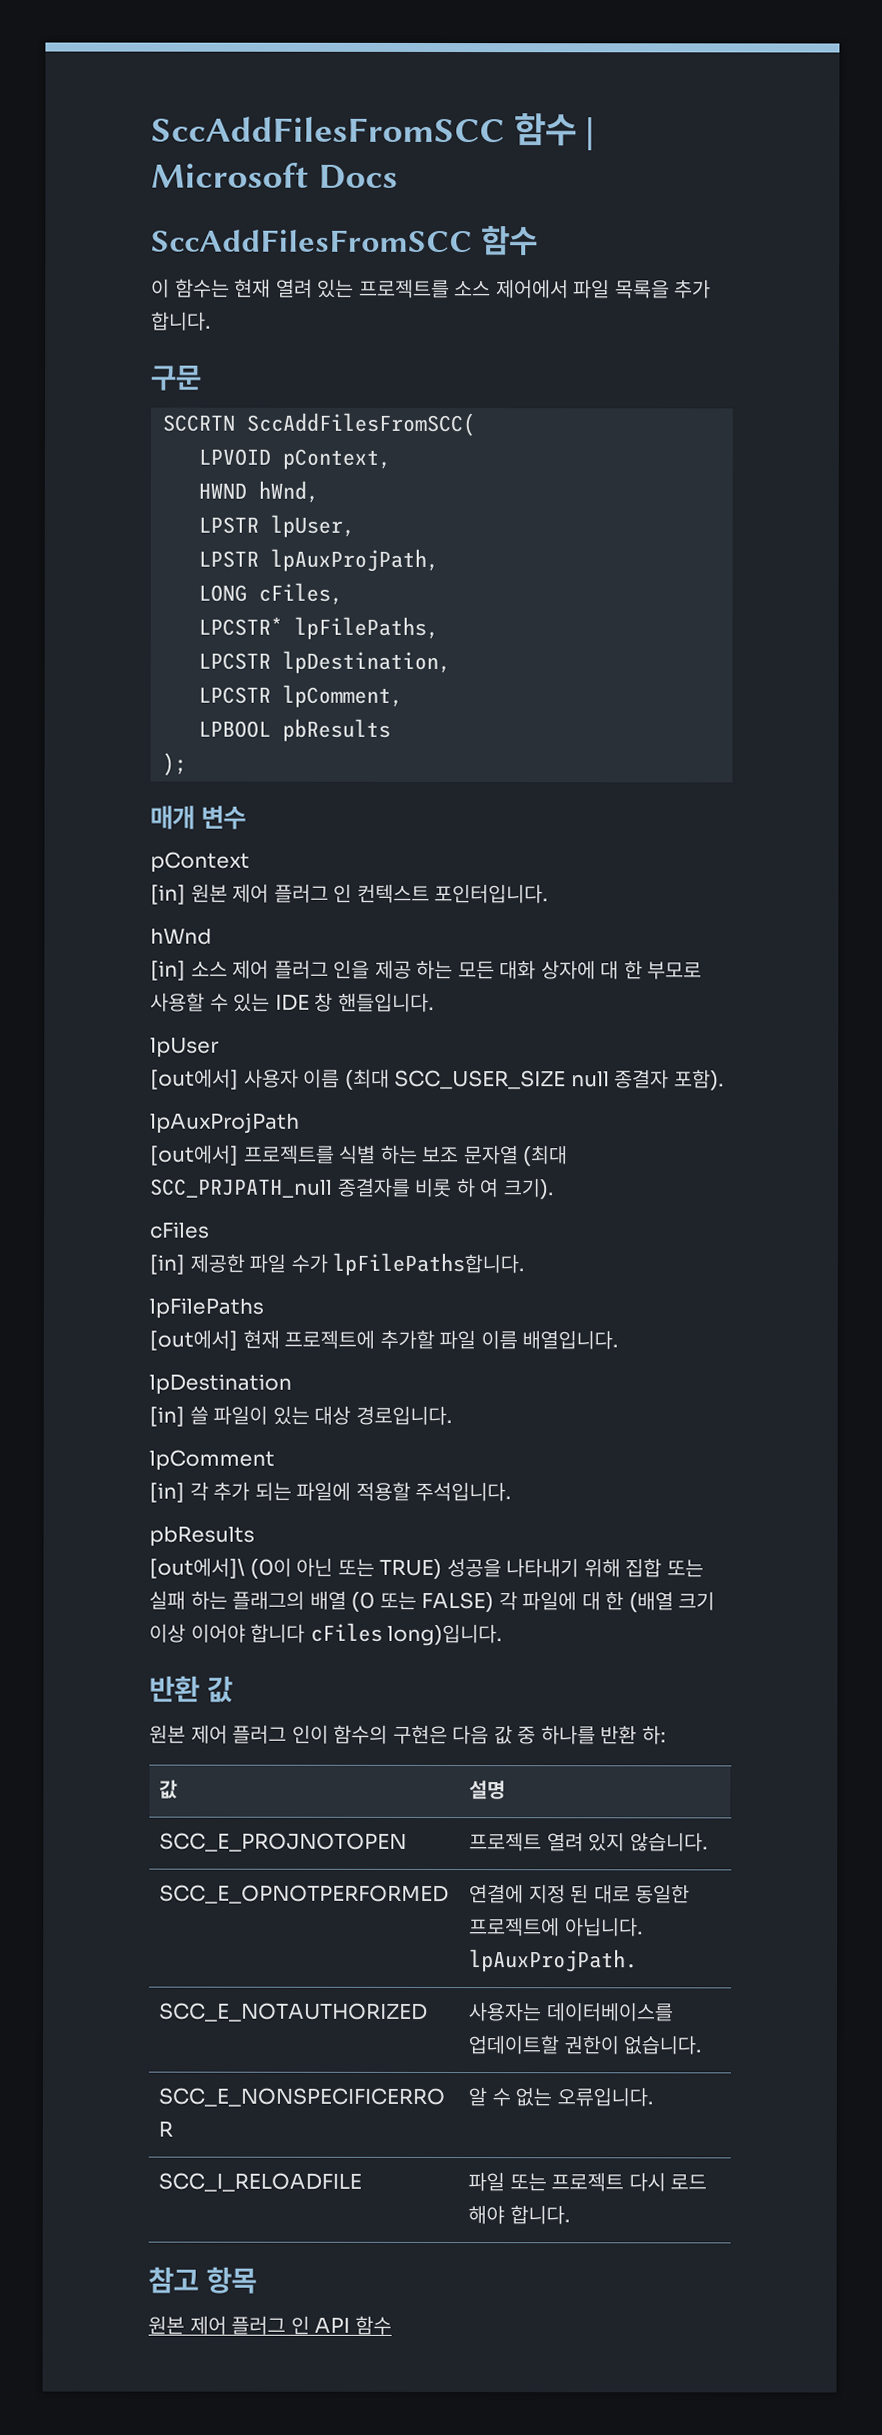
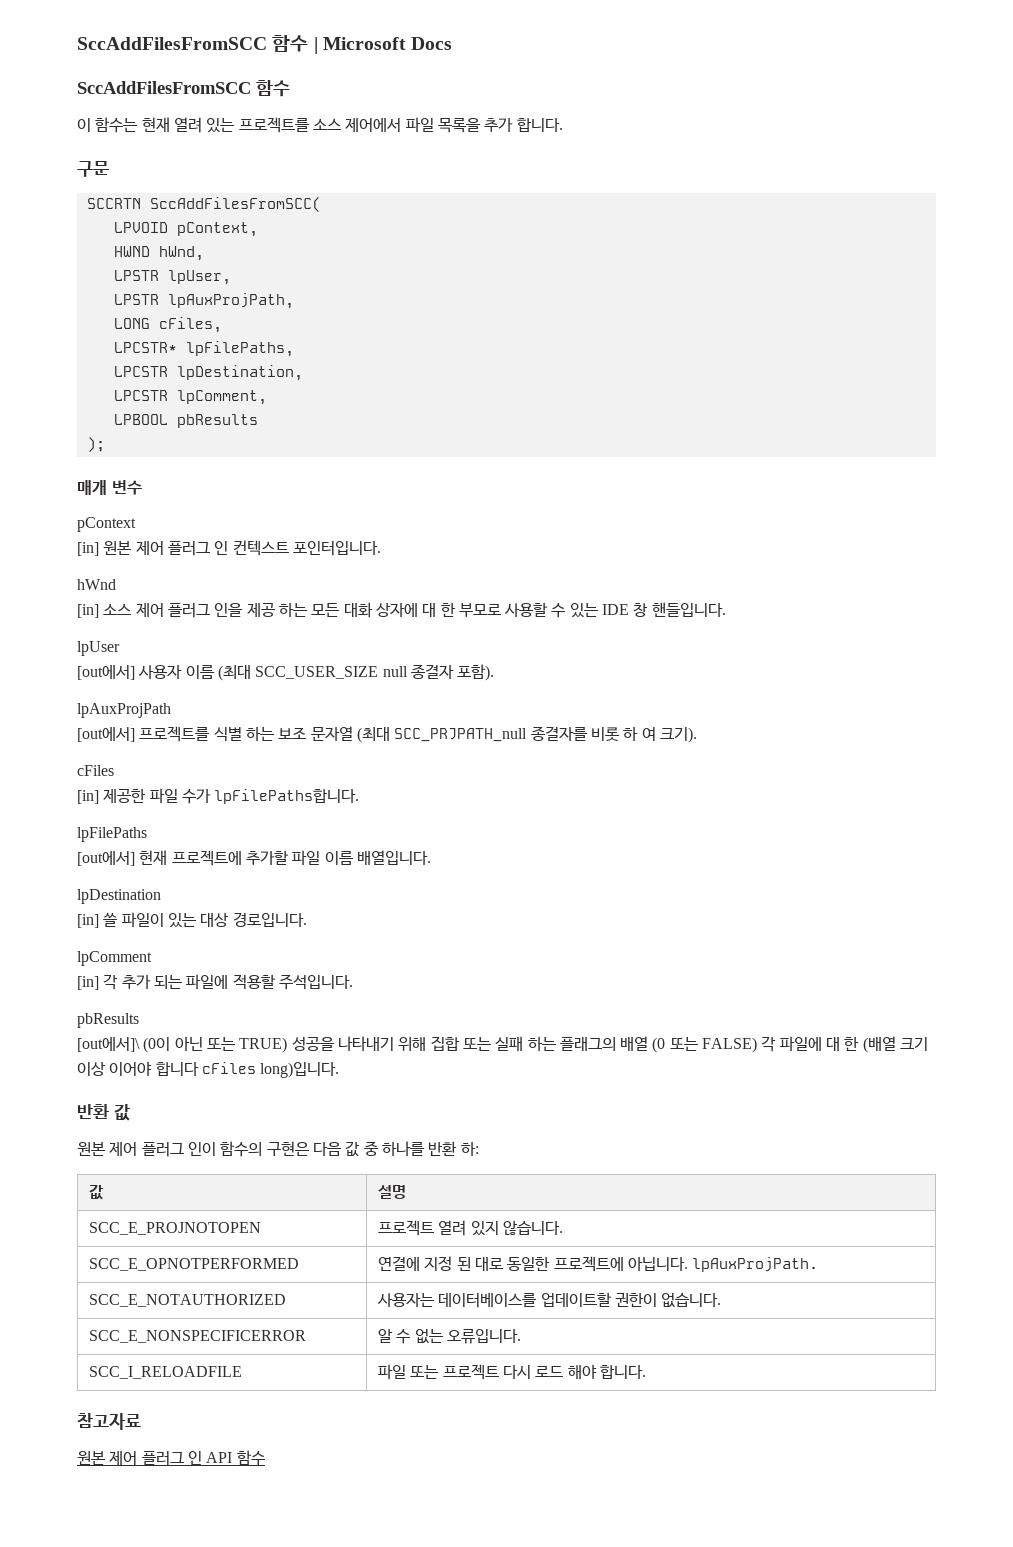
- 참고 항목
+ 참고자료

